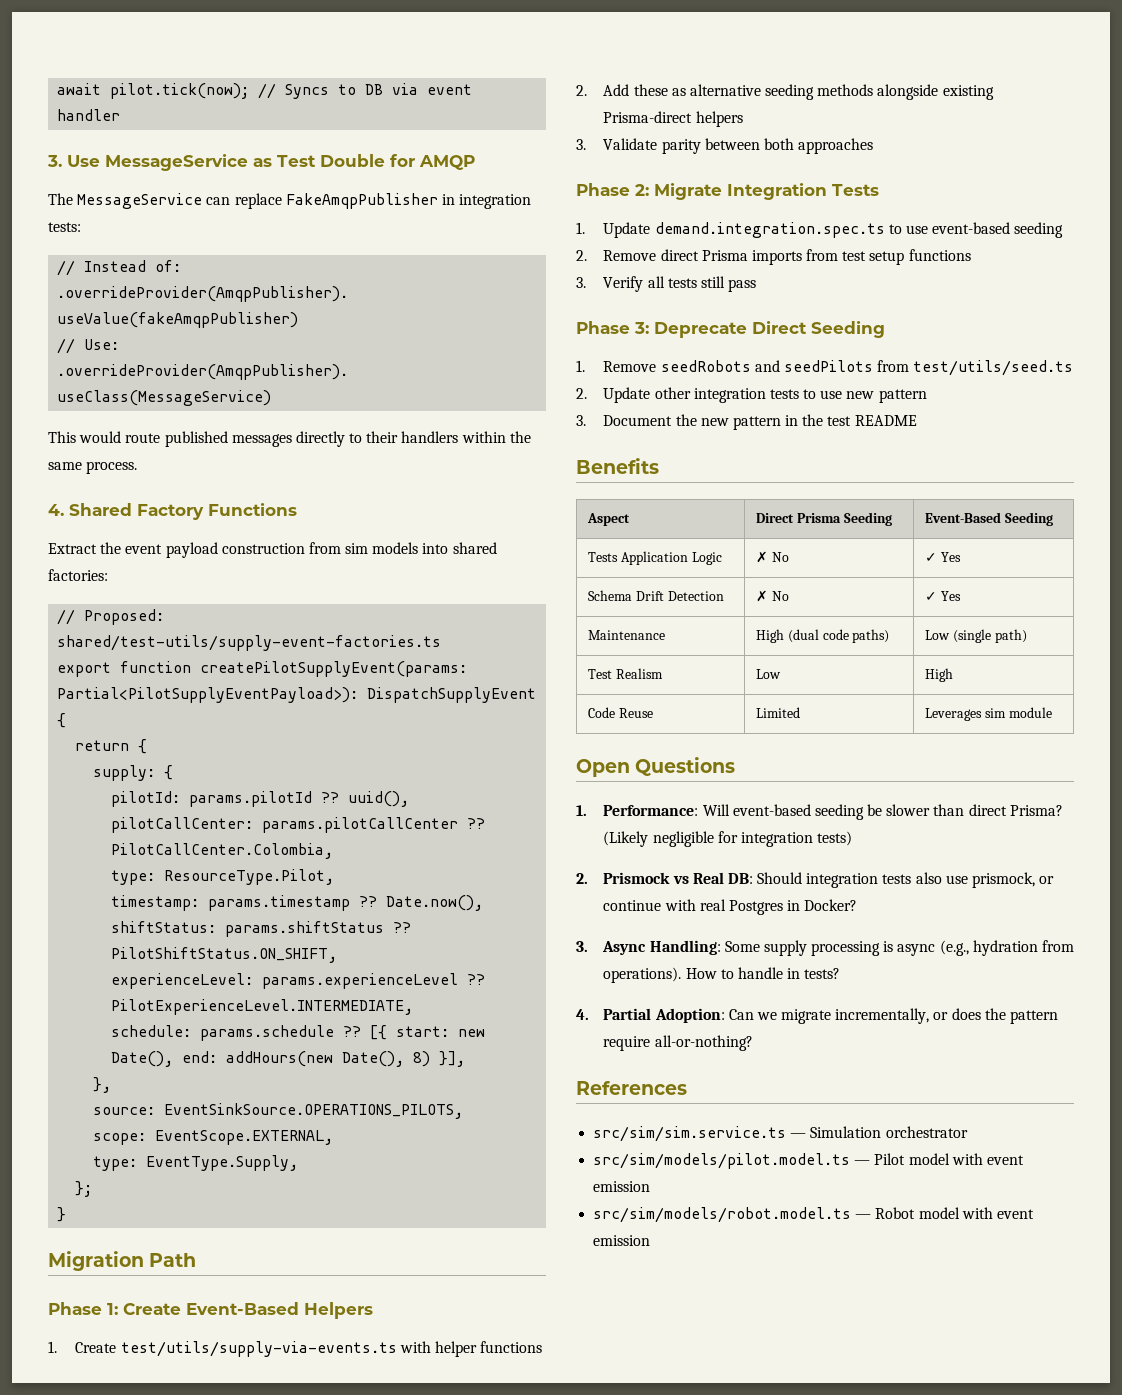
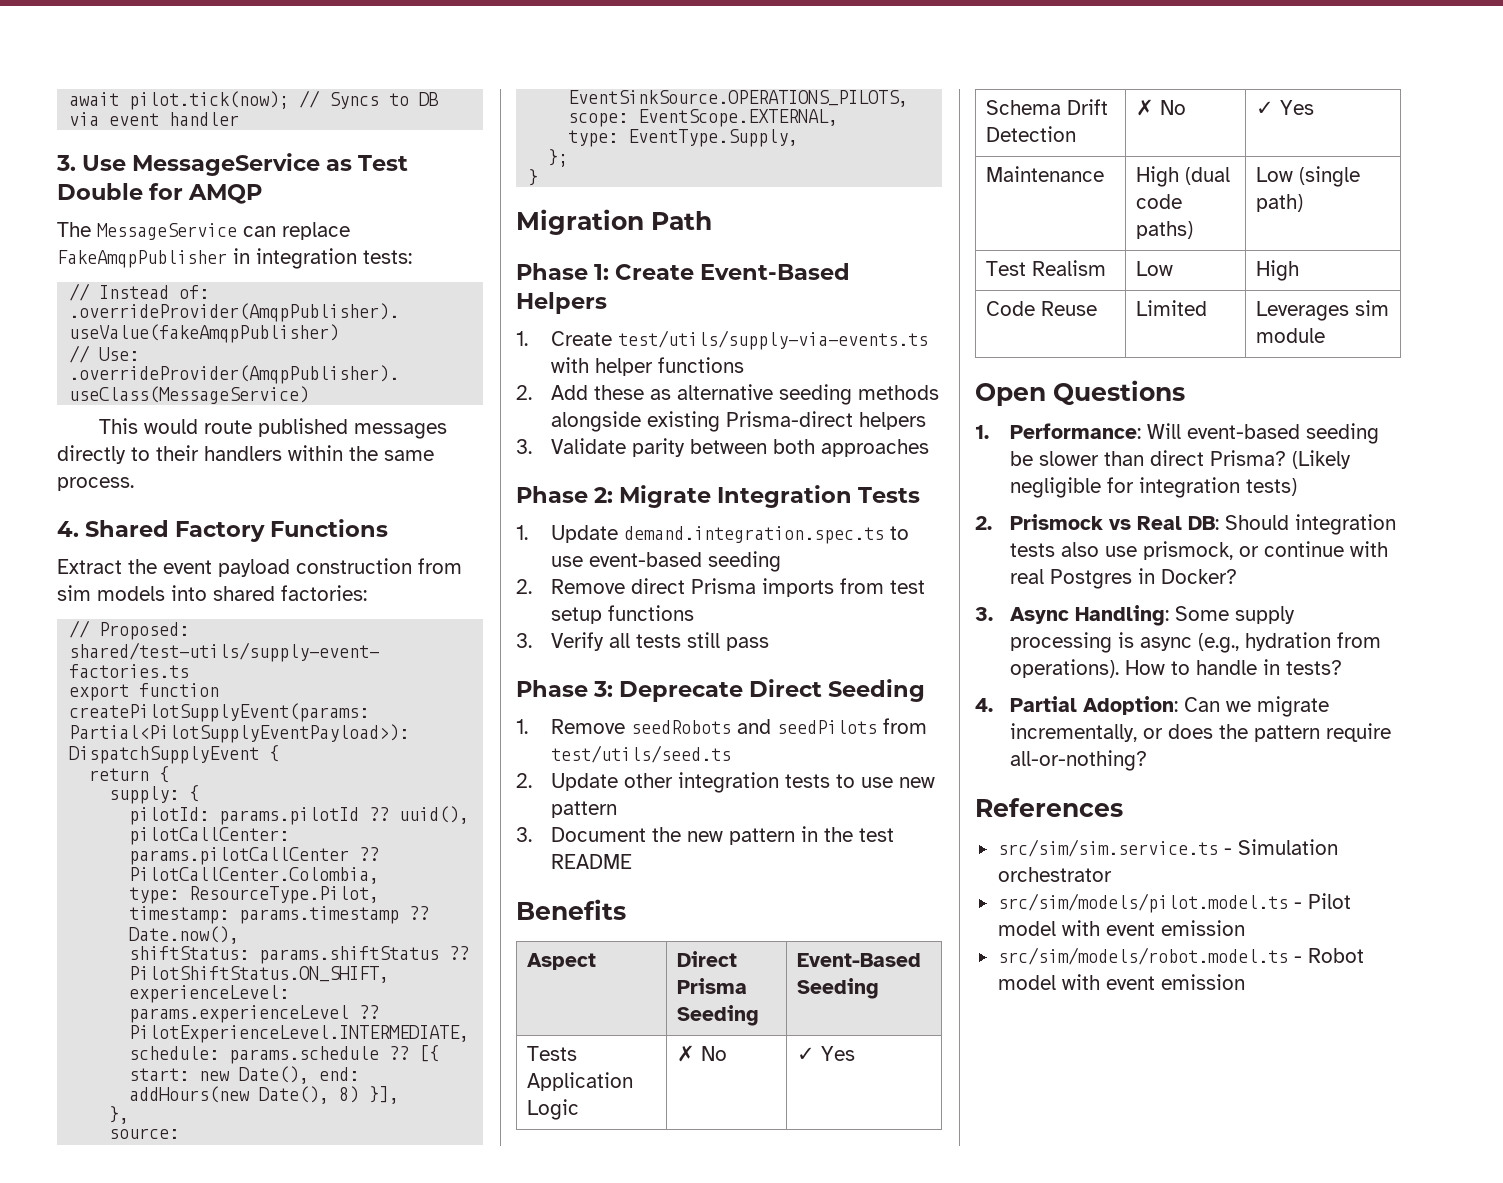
- src/sim/sim.service.ts — Simulation orchestrator
+ src/sim/sim.service.ts - Simulation orchestrator
- src/sim/models/pilot.model.ts — Pilot model with event emission
+ src/sim/models/pilot.model.ts - Pilot model with event emission
- src/sim/models/robot.model.ts — Robot model with event emission
+ src/sim/models/robot.model.ts - Robot model with event emission

